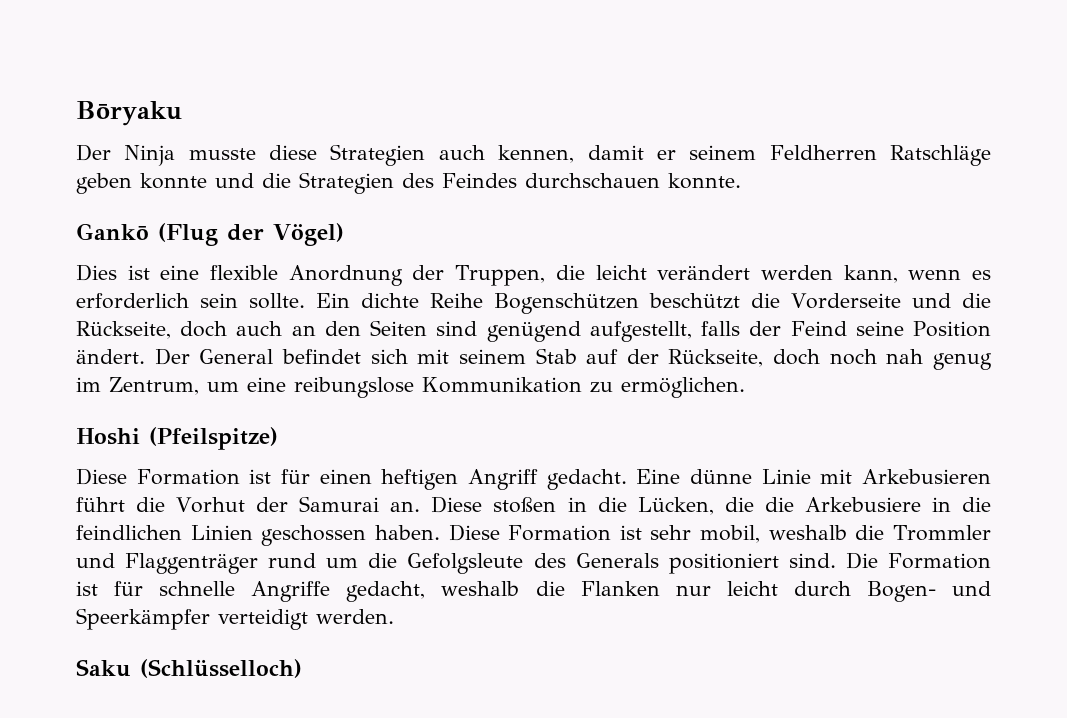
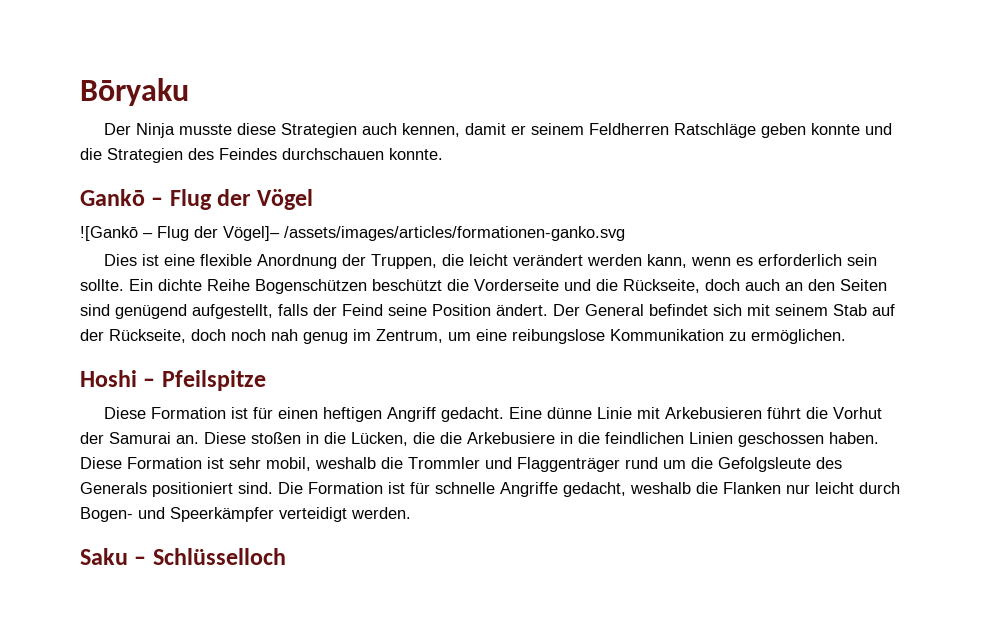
- Gankō (Flug der Vögel)
+ Gankō – Flug der Vögel
+ ![Gankō – Flug der Vögel]– /assets/images/articles/formationen-ganko.svg
- Hoshi (Pfeilspitze)
+ Hoshi – Pfeilspitze
- Saku (Schlüsselloch)
+ Saku – Schlüsselloch

